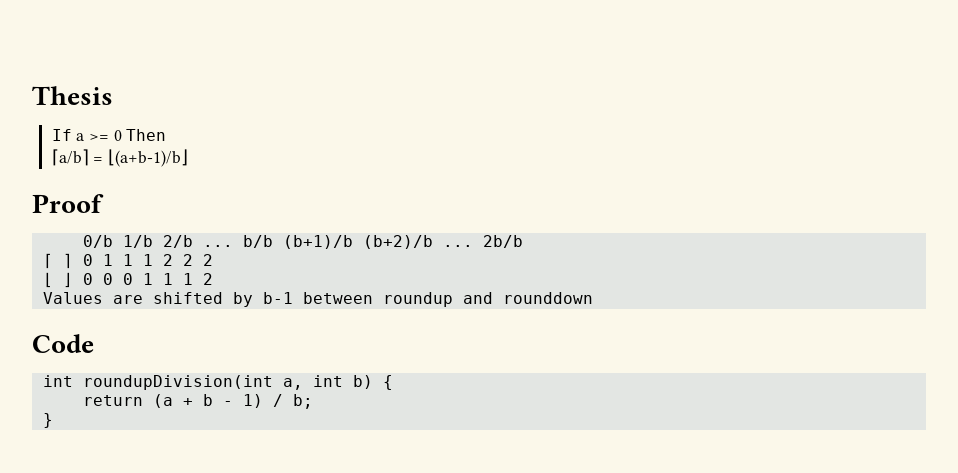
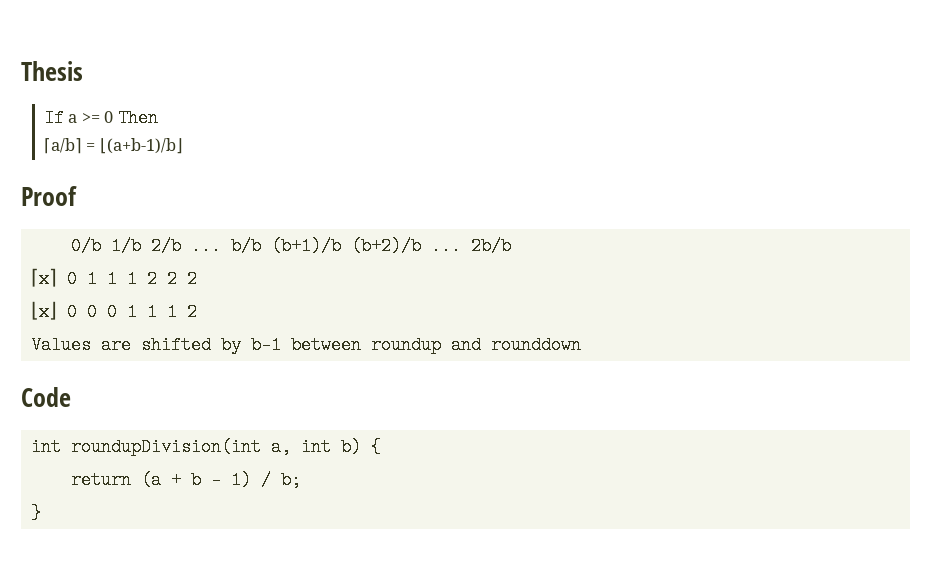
- ⌈ ⌉ 0 1 1 1 2 2 2
+ ⌈x⌉ 0 1 1 1 2 2 2
- ⌊ ⌋ 0 0 0 1 1 1 2
+ ⌊x⌋ 0 0 0 1 1 1 2

